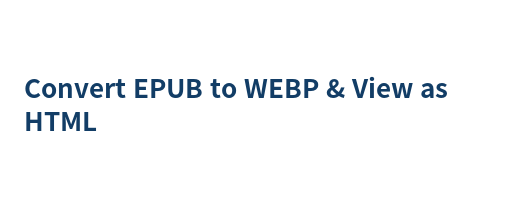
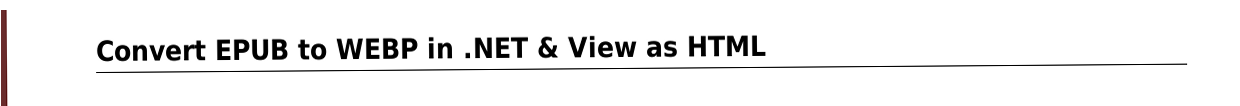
- Convert EPUB to WEBP & View as HTML
+ Convert EPUB to WEBP in .NET & View as HTML

